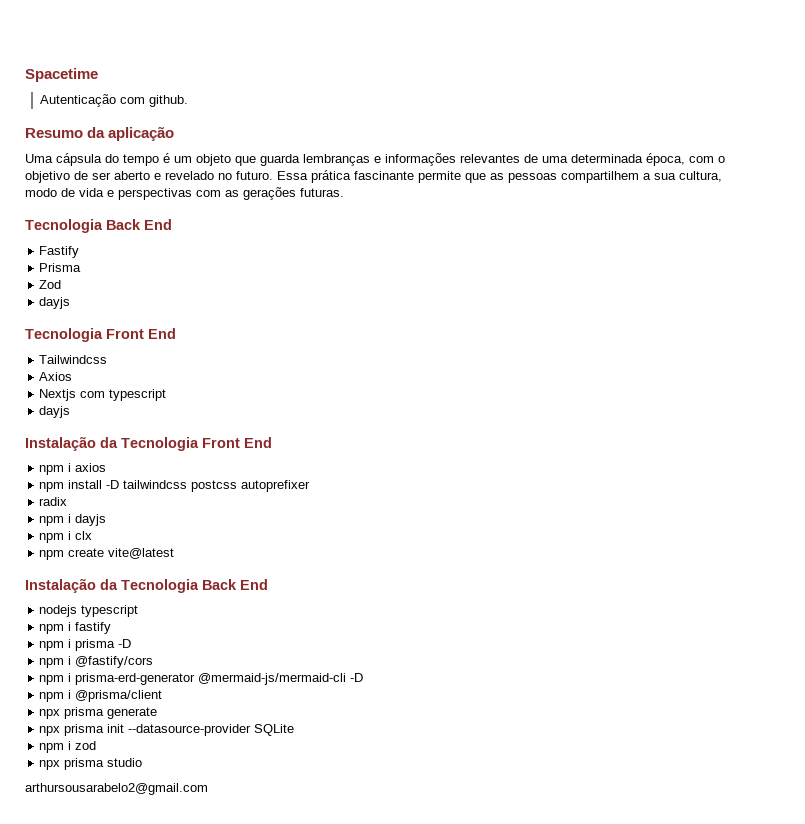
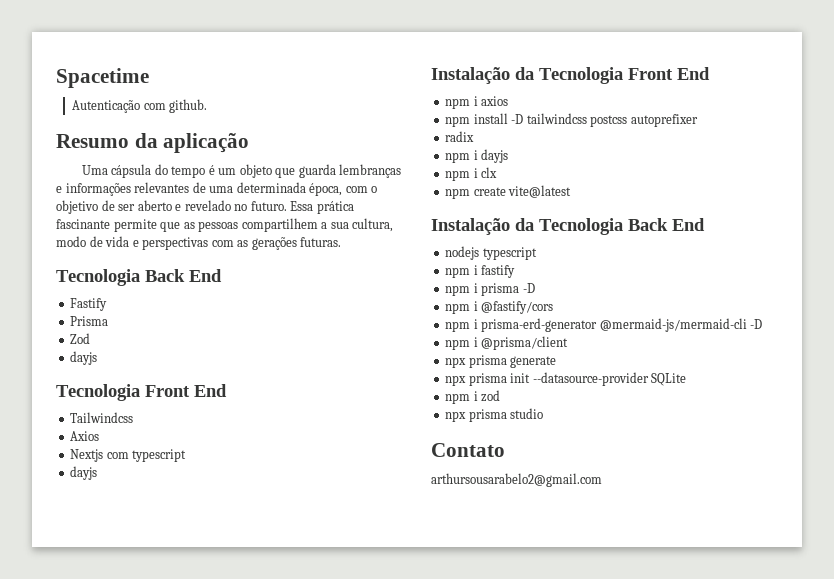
+ Contato

